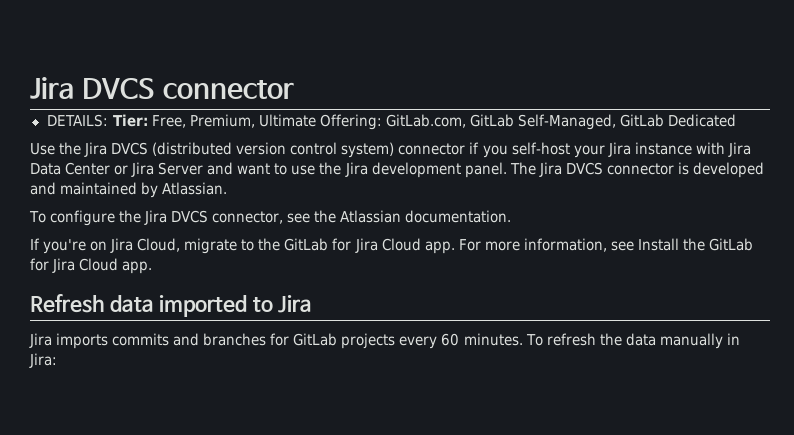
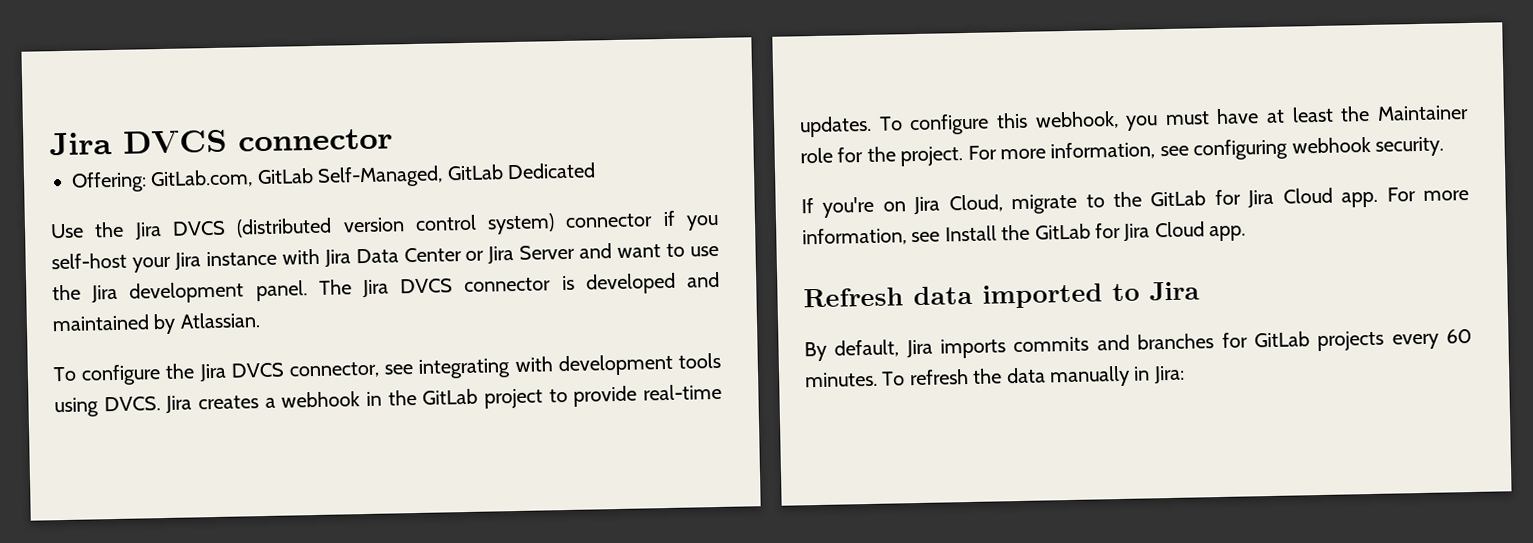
- DETAILS: Tier: Free, Premium, Ultimate Offering: GitLab.com, GitLab Self-Managed, GitLab Dedicated
+ Offering: GitLab.com, GitLab Self-Managed, GitLab Dedicated
- To configure the Jira DVCS connector, see the Atlassian documentation.
+ To configure the Jira DVCS connector, see integrating with development tools using DVCS. Jira creates a webhook in the GitLab project to provide real-time updates. To configure this webhook, you must have at least the Maintainer role for the project. For more information, see configuring webhook security.
- Jira imports commits and branches for GitLab projects every 60 minutes.
+ By default, Jira imports commits and branches for GitLab projects every 60 minutes.

